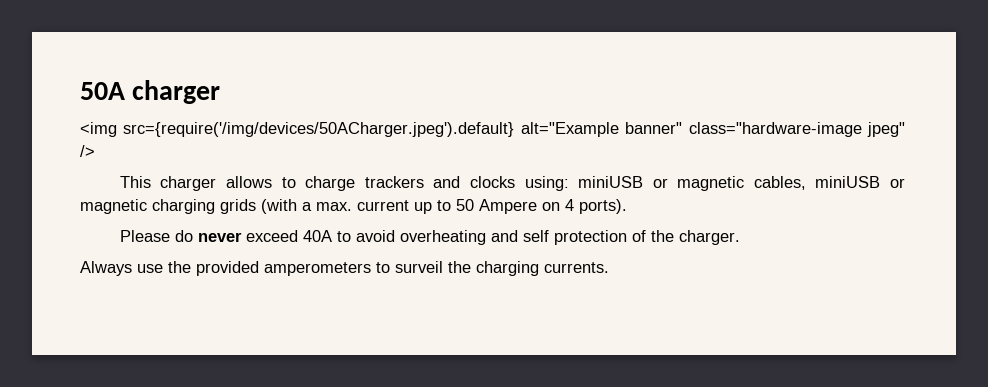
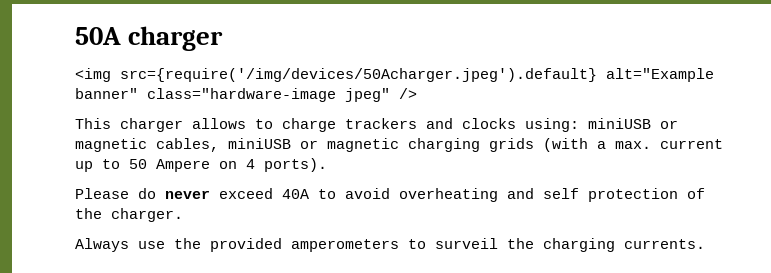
- <img src={require('/img/devices/50ACharger.jpeg').default} alt="Example banner" class="hardware-image jpeg" />
+ <img src={require('/img/devices/50Acharger.jpeg').default} alt="Example banner" class="hardware-image jpeg" />

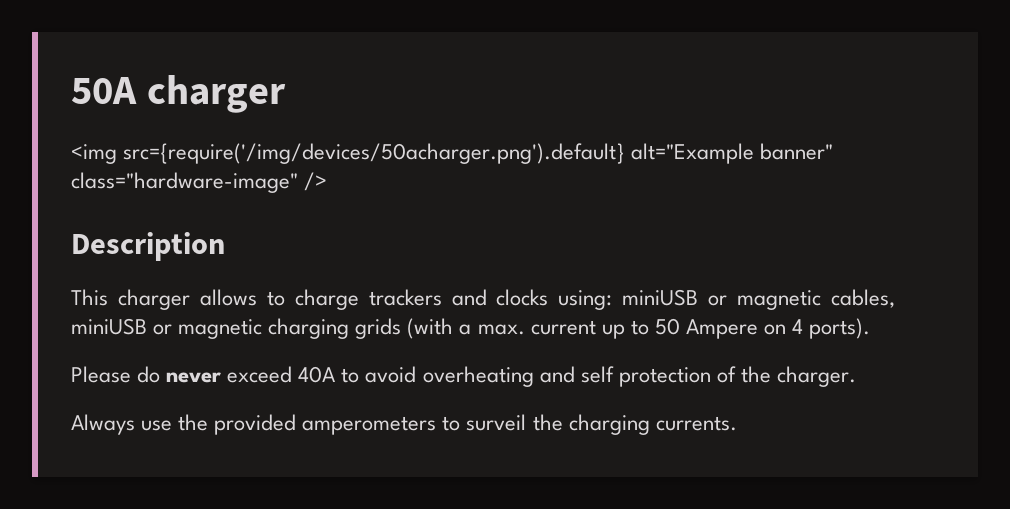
- <img src={require('/img/devices/50Acharger.jpeg').default} alt="Example banner" class="hardware-image jpeg" />
+ <img src={require('/img/devices/50acharger.png').default} alt="Example banner" class="hardware-image" />
+ Description

